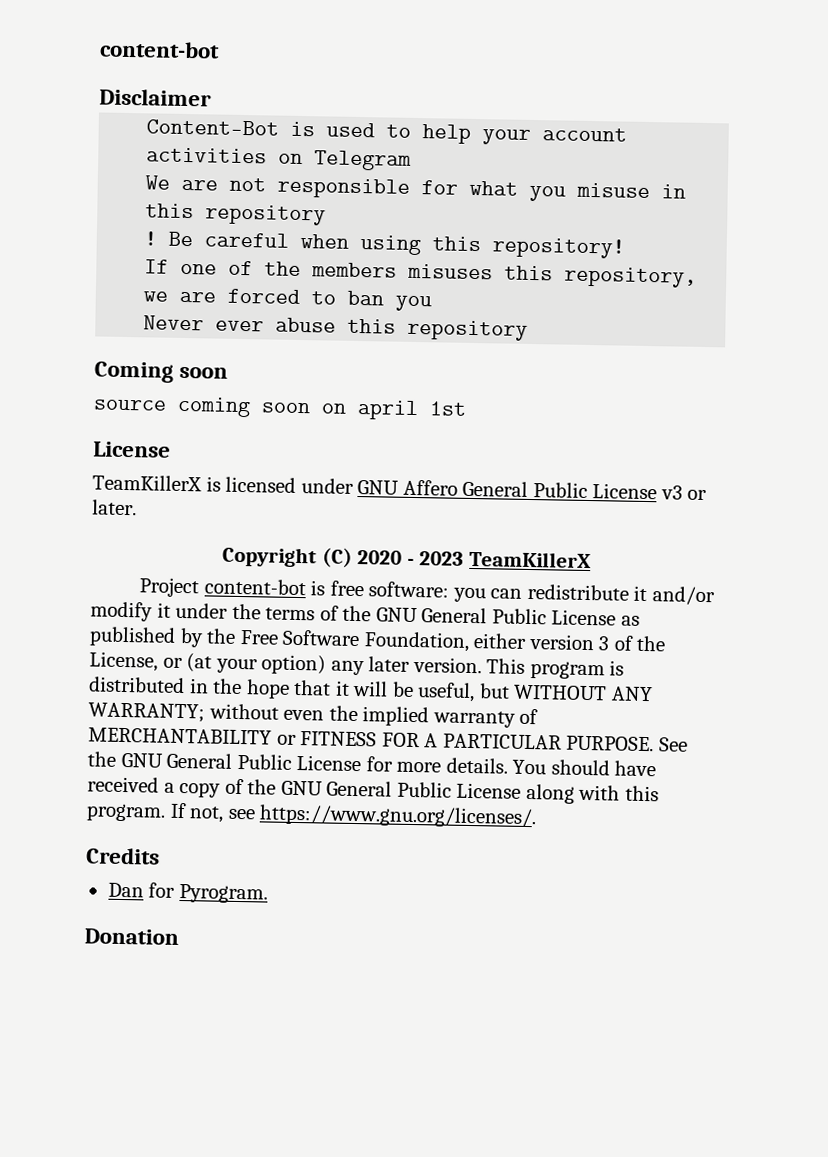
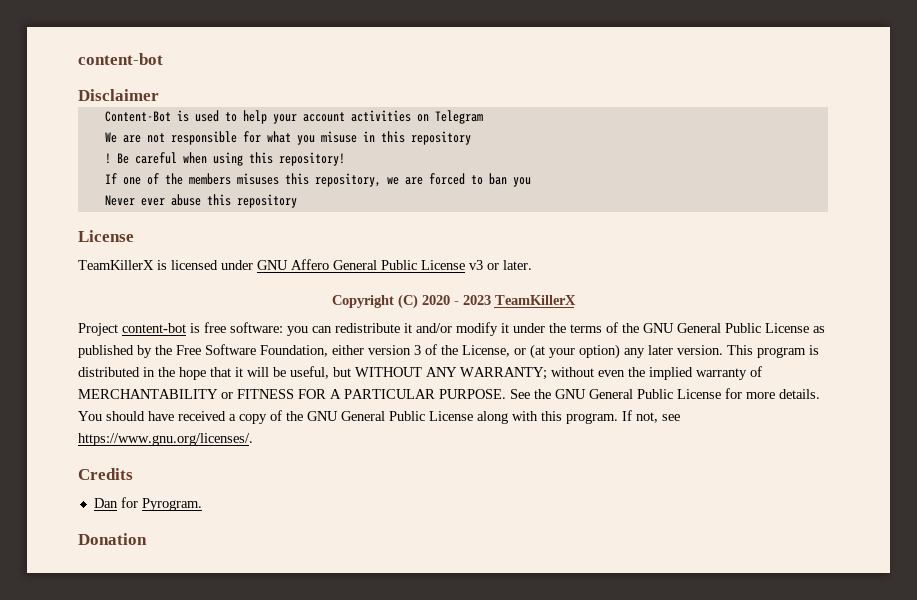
- Coming soon
- source coming soon on april 1st

